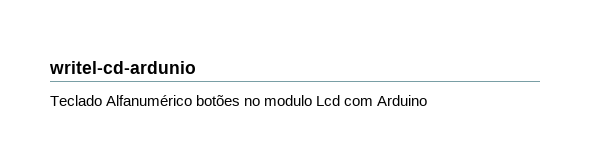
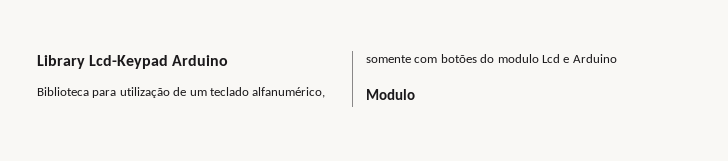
- writel-cd-ardunio
- Teclado Alfanumérico botões no modulo Lcd com Arduino
+ Library Lcd-Keypad Arduino
+ Biblioteca para utilização de um teclado alfanumérico, somente com botões do modulo Lcd e Arduino
+ Modulo

